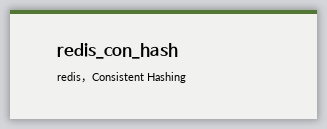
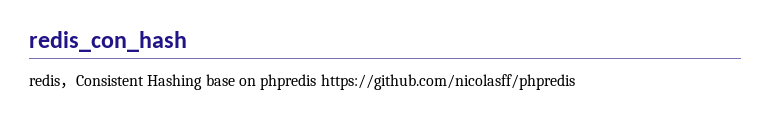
- redis，Consistent Hashing
+ redis，Consistent Hashing base on phpredis https://github.com/nicolasff/phpredis

